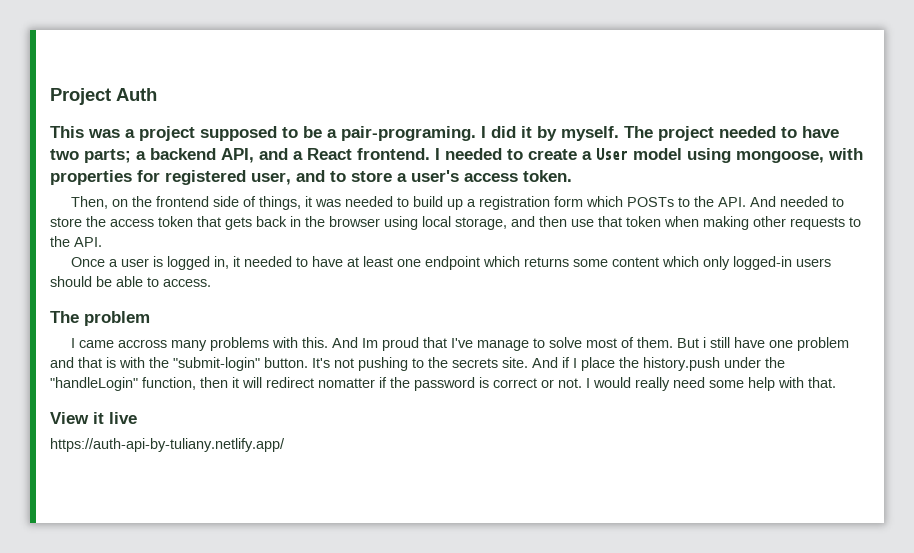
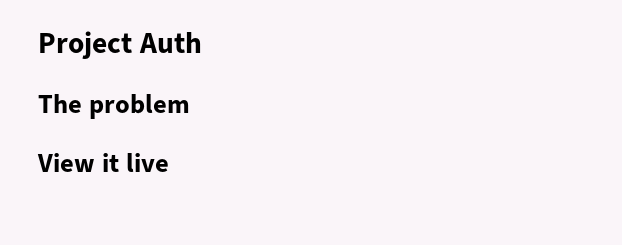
- This was a project supposed to be a pair-programing. I did it by myself. The project needed to have two parts; a backend API, and a React frontend. I needed to create a User model using mongoose, with properties for registered user, and to store a user's access token.
- Then, on the frontend side of things, it was needed to build up a registration form which POSTs to the API. And needed to store the access token that gets back in the browser using local storage, and then use that token when making other requests to the API.
- Once a user is logged in, it needed to have at least one endpoint which returns some content which only logged-in users should be able to access.
  The problem
- I came accross many problems with this. And Im proud that I've manage to solve most of them. But i still have one problem and that is with the "submit-login" button. It's not pushing to the secrets site. And if I place the history.push under the "handleLogin" function, then it will redirect nomatter if the password is correct or not. I would really need some help with that.
- https://auth-api-by-tuliany.netlify.app/

